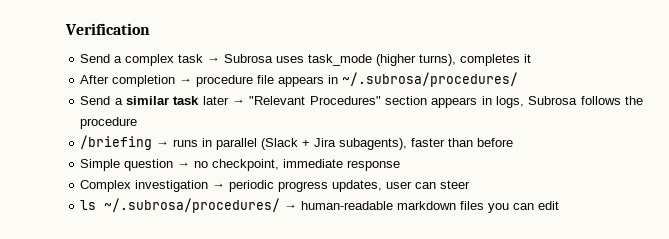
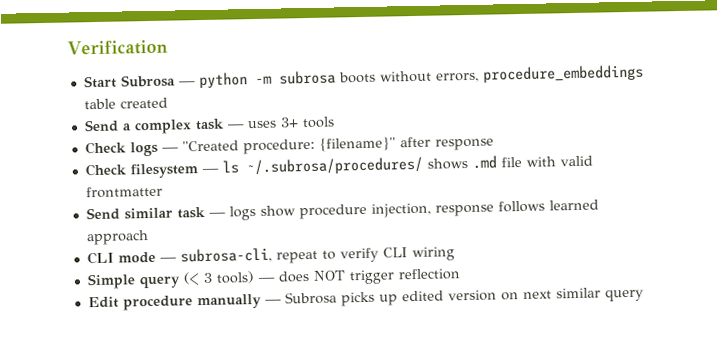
- Send a complex task → Subrosa uses task_mode (higher turns), completes it
- After completion → procedure file appears in ~/.subrosa/procedures/
- Send a similar task later → "Relevant Procedures" section appears in logs, Subrosa follows the procedure
- /briefing → runs in parallel (Slack + Jira subagents), faster than before
- Simple question → no checkpoint, immediate response
- Complex investigation → periodic progress updates, user can steer
- ls ~/.subrosa/procedures/ → human-readable markdown files you can edit
+ Start Subrosa — python -m subrosa boots without errors, procedure_embeddings table created
+ Send a complex task — uses 3+ tools
+ Check logs — "Created procedure: {filename}" after response
+ Check filesystem — ls ~/.subrosa/procedures/ shows .md file with valid frontmatter
+ Send similar task — logs show procedure injection, response follows learned approach
+ CLI mode — subrosa-cli, repeat to verify CLI wiring
+ Simple query (< 3 tools) — does NOT trigger reflection
+ Edit procedure manually — Subrosa picks up edited version on next similar query

